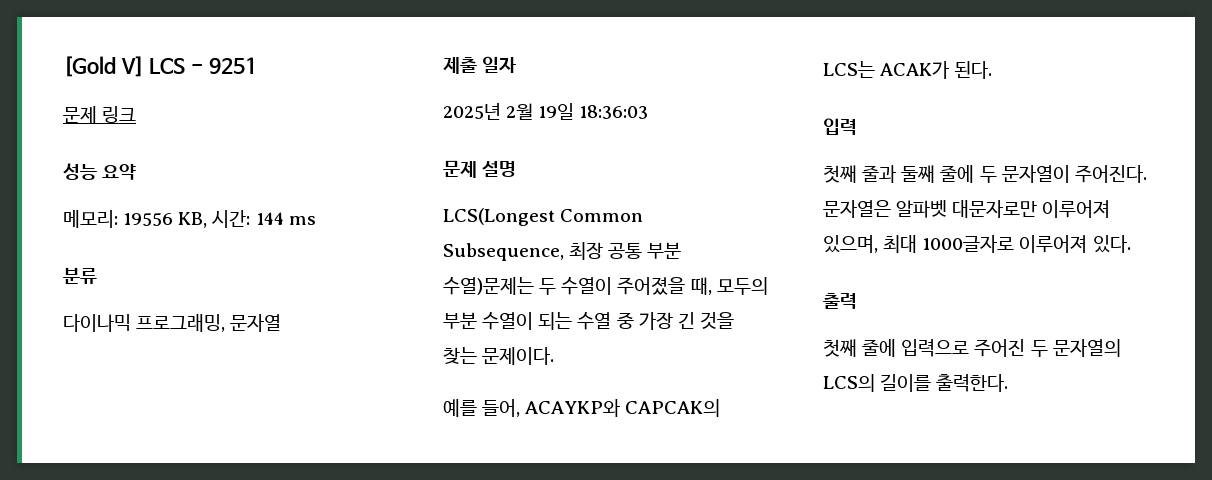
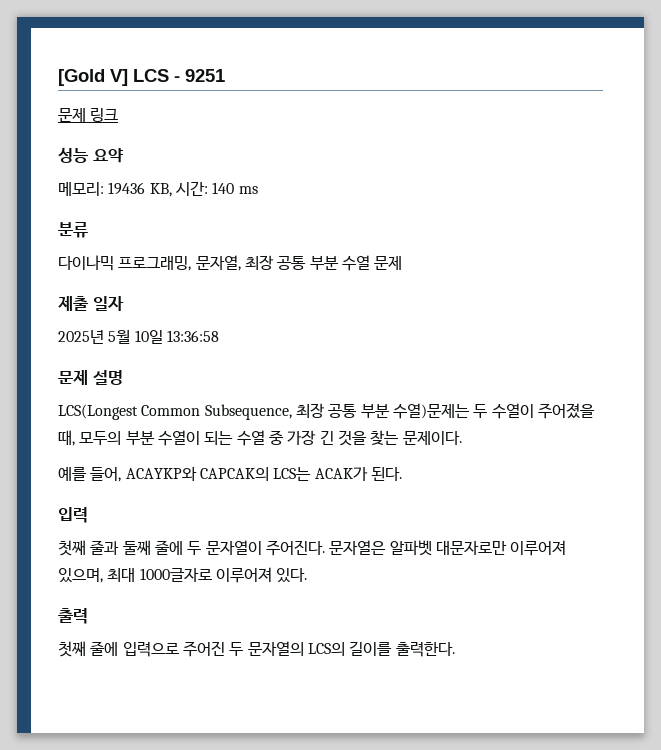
- 메모리: 19556 KB, 시간: 144 ms
+ 메모리: 19436 KB, 시간: 140 ms
- 다이나믹 프로그래밍, 문자열
+ 다이나믹 프로그래밍, 문자열, 최장 공통 부분 수열 문제
- 2025년 2월 19일 18:36:03
+ 2025년 5월 10일 13:36:58

